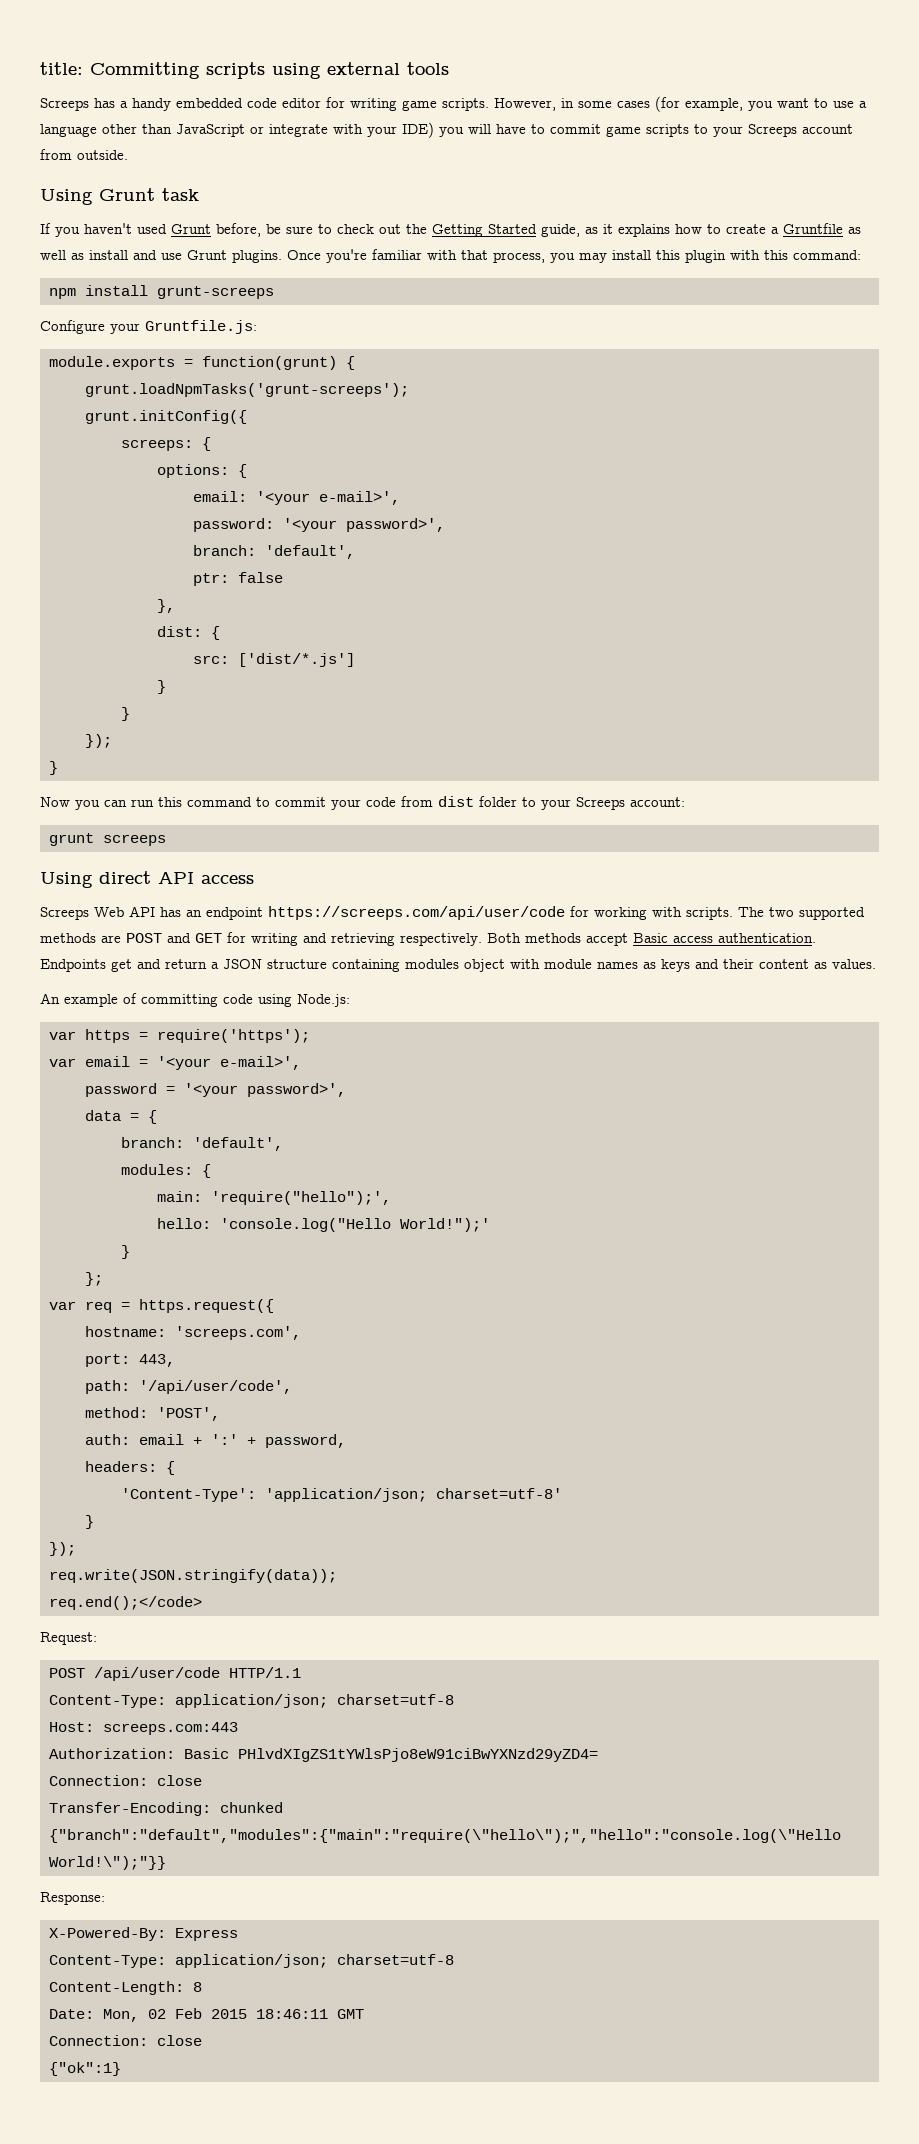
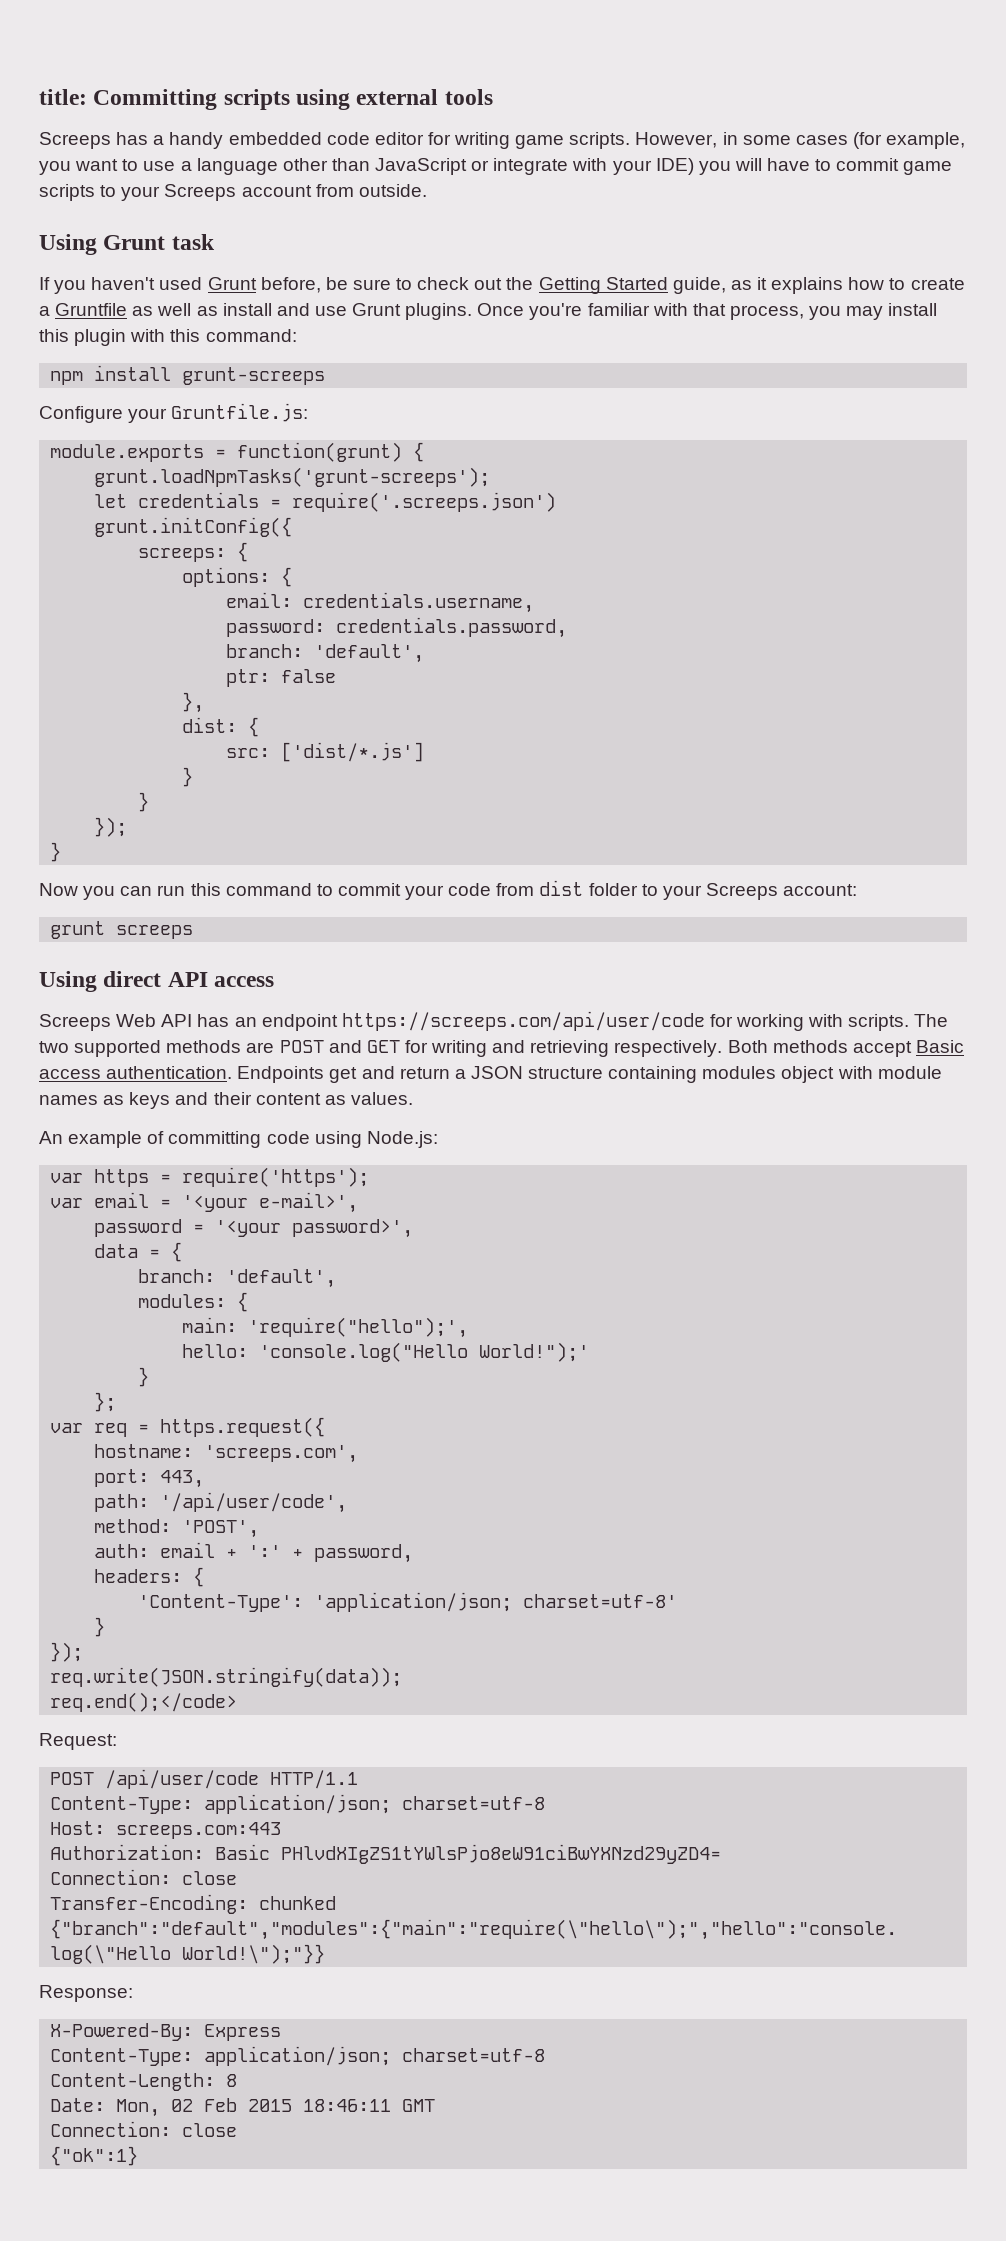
+ let credentials = require('.screeps.json')
- email: '<your e-mail>',
+ email: credentials.username,
- password: '<your password>',
+ password: credentials.password,

